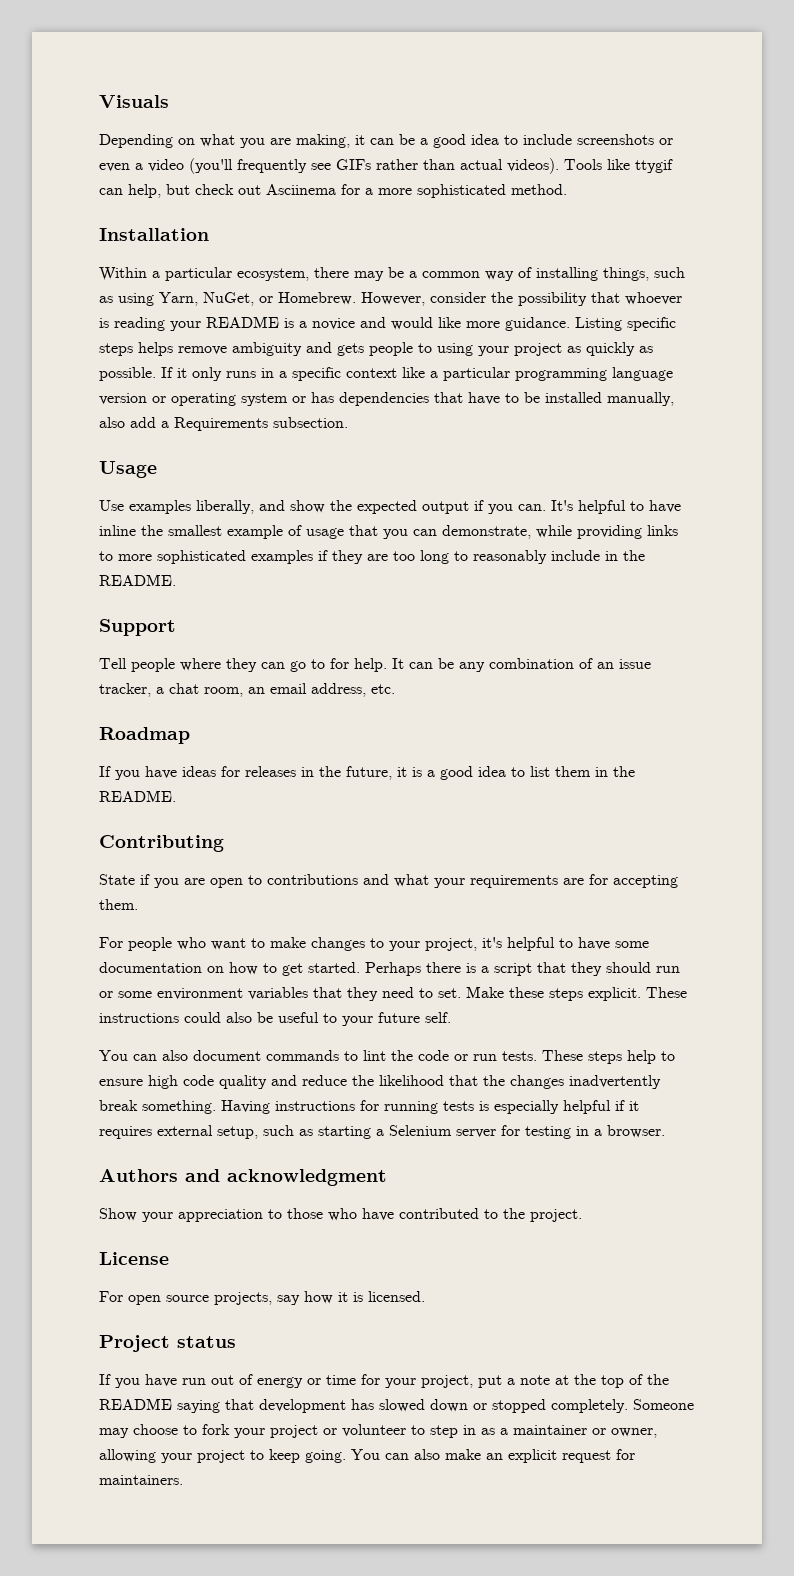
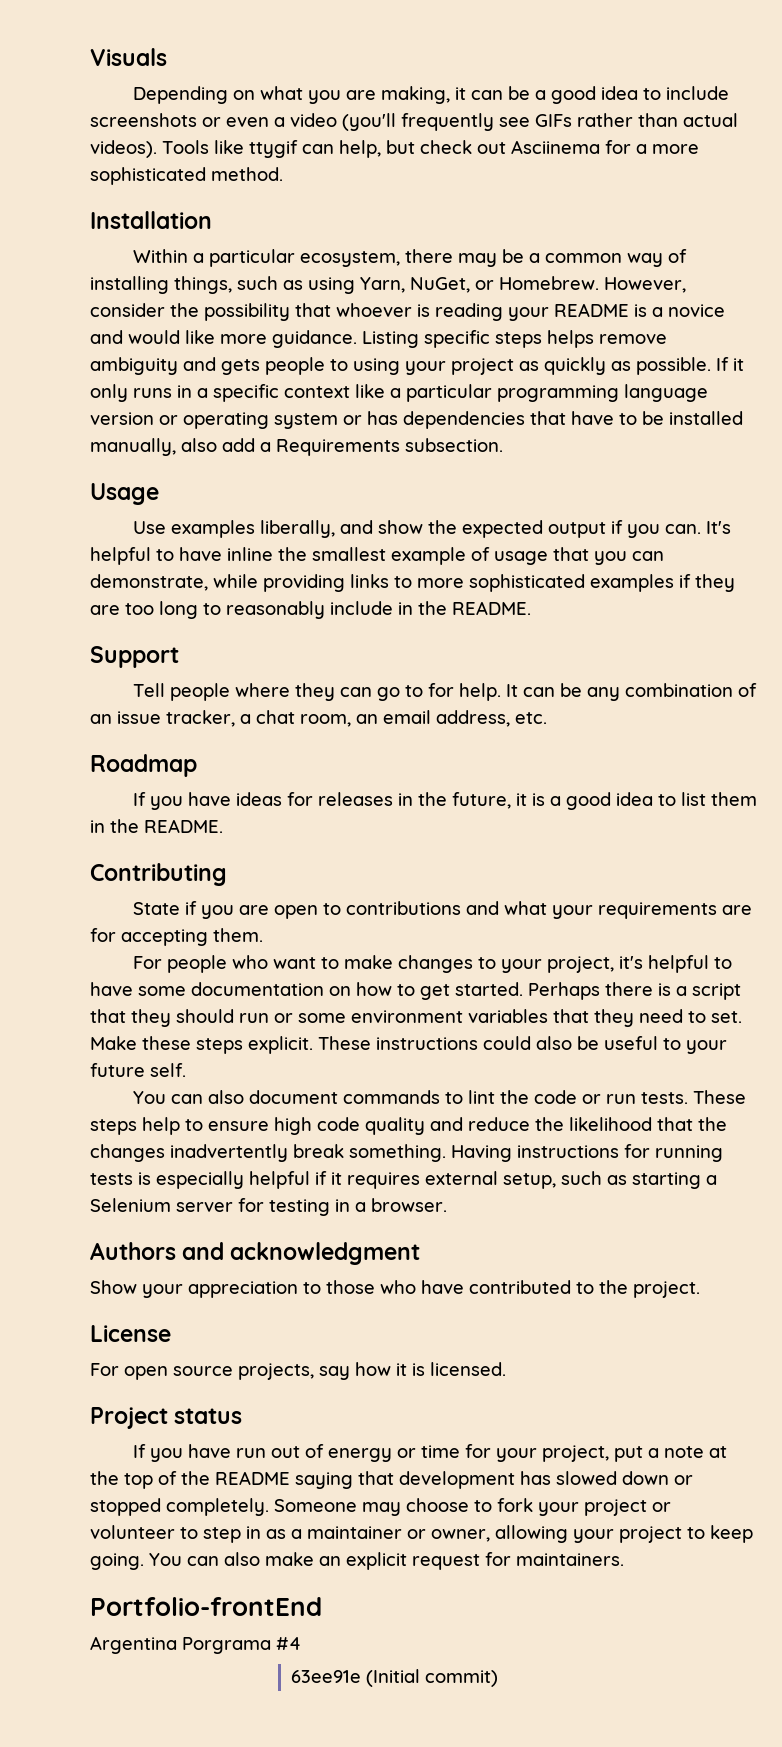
+ Portfolio-frontEnd
+ Argentina Porgrama #4
+ 63ee91e (Initial commit)

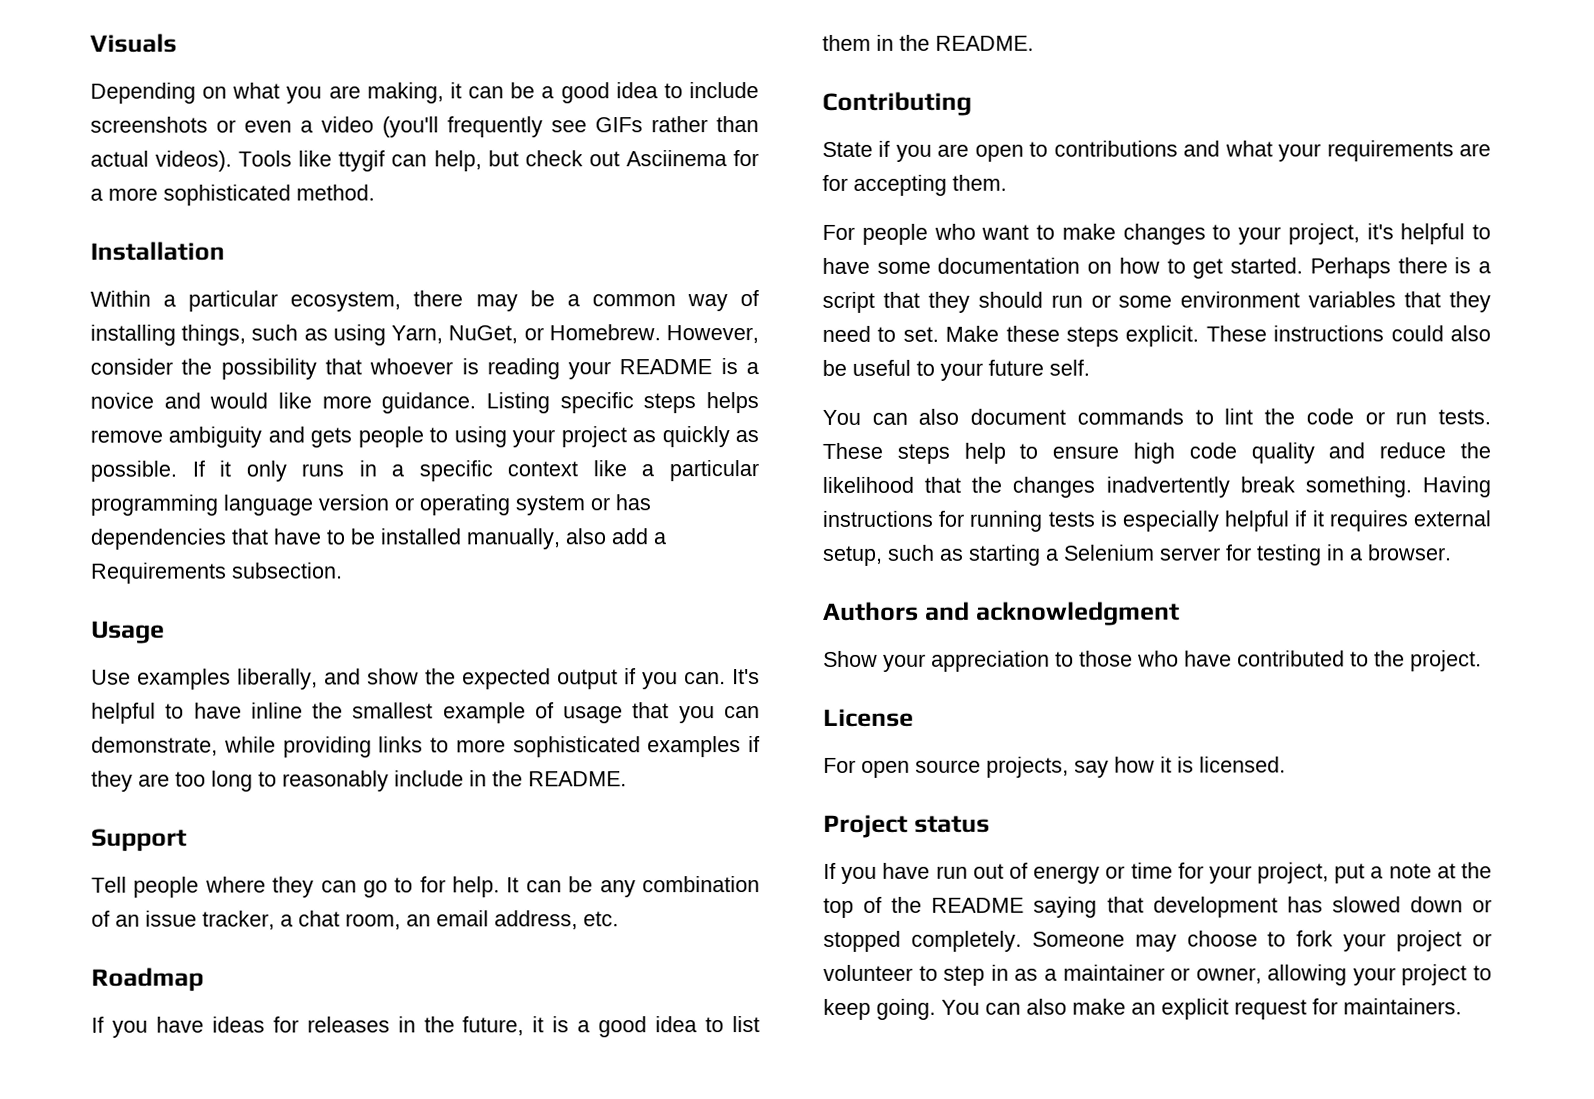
- Portfolio-frontEnd
- Argentina Porgrama #4
- 63ee91e (Initial commit)

